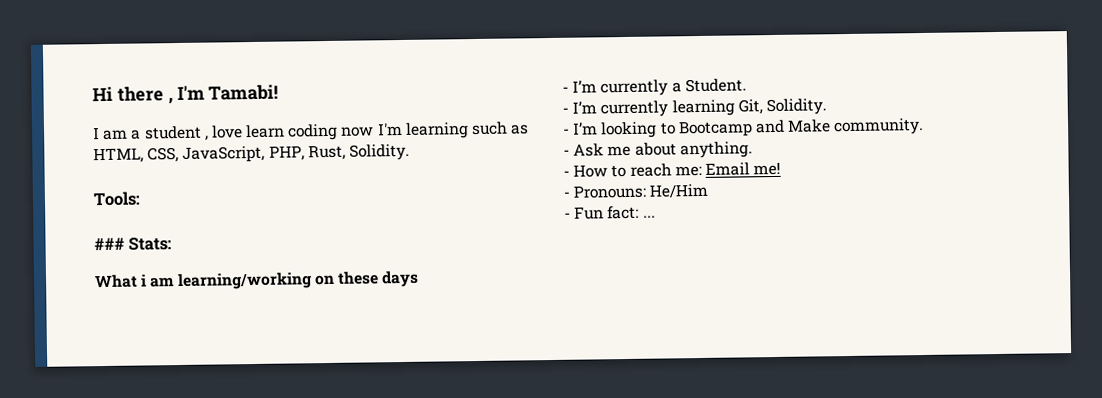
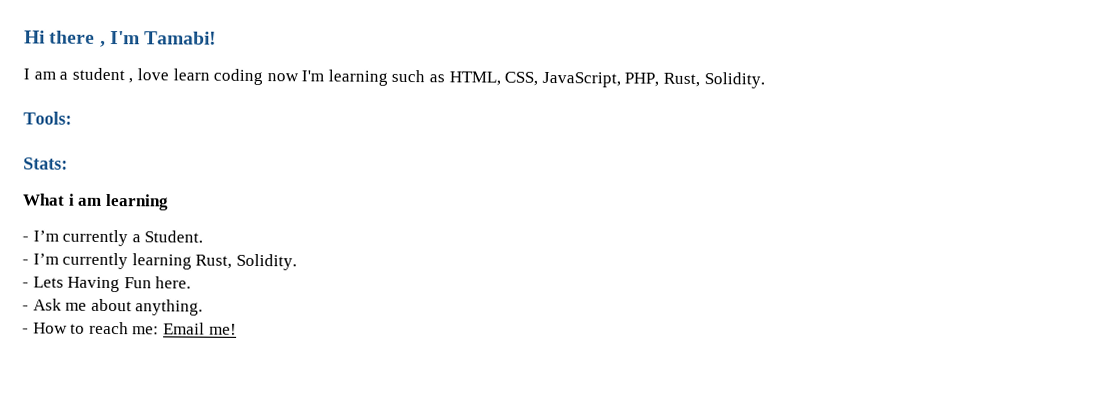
- ### Stats:
+ Stats:
- What i am learning/working on these days
+ What i am learning
- - I’m currently learning Git, Solidity.
+ - I’m currently learning Rust, Solidity.
- - I’m looking to Bootcamp and Make community.
+ - Lets Having Fun here.
- - Pronouns: He/Him
- - Fun fact: ...

